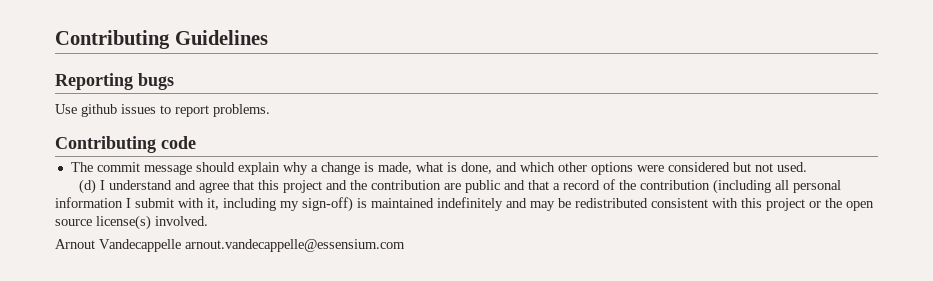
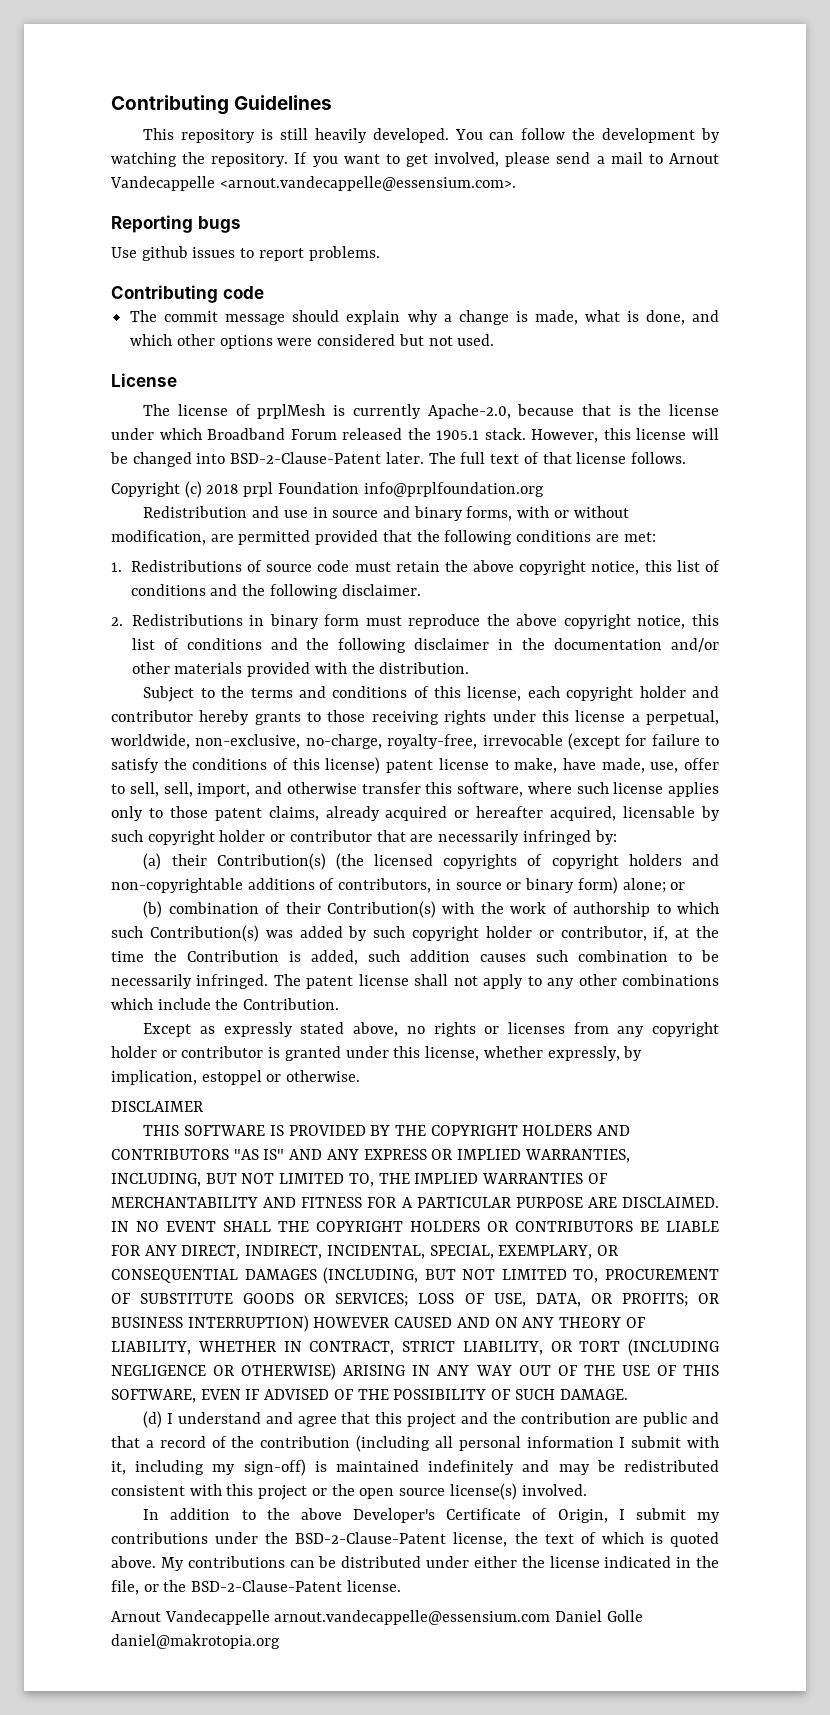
+ This repository is still heavily developed. You can follow the development by watching the repository. If you want to get involved, please send a mail to Arnout Vandecappelle <arnout.vandecappelle@essensium.com>.
+ License
+ The license of prplMesh is currently Apache-2.0, because that is the license under which Broadband Forum released the 1905.1 stack. However, this license will be changed into BSD-2-Clause-Patent later. The full text of that license follows.
+ Copyright (c) 2018 prpl Foundation info@prplfoundation.org
+ Redistribution and use in source and binary forms, with or without modification, are permitted provided that the following conditions are met:
+ 1. Redistributions of source code must retain the above copyright notice, this list of conditions and the following disclaimer.
+ 2. Redistributions in binary form must reproduce the above copyright notice, this list of conditions and the following disclaimer in the documentation and/or other materials provided with the distribution.
+ Subject to the terms and conditions of this license, each copyright holder and contributor hereby grants to those receiving rights under this license a perpetual, worldwide, non-exclusive, no-charge, royalty-free, irrevocable (except for failure to satisfy the conditions of this license) patent license to make, have made, use, offer to sell, sell, import, and otherwise transfer this software, where such license applies only to those patent claims, already acquired or hereafter acquired, licensable by such copyright holder or contributor that are necessarily infringed by:
+ (a) their Contribution(s) (the licensed copyrights of copyright holders and non-copyrightable additions of contributors, in source or binary form) alone; or
+ (b) combination of their Contribution(s) with the work of authorship to which such Contribution(s) was added by such copyright holder or contributor, if, at the time the Contribution is added, such addition causes such combination to be necessarily infringed. The patent license shall not apply to any other combinations which include the Contribution.
+ Except as expressly stated above, no rights or licenses from any copyright holder or contributor is granted under this license, whether expressly, by implication, estoppel or otherwise.
+ DISCLAIMER
+ THIS SOFTWARE IS PROVIDED BY THE COPYRIGHT HOLDERS AND CONTRIBUTORS "AS IS" AND ANY EXPRESS OR IMPLIED WARRANTIES, INCLUDING, BUT NOT LIMITED TO, THE IMPLIED WARRANTIES OF MERCHANTABILITY AND FITNESS FOR A PARTICULAR PURPOSE ARE DISCLAIMED. IN NO EVENT SHALL THE COPYRIGHT HOLDERS OR CONTRIBUTORS BE LIABLE FOR ANY DIRECT, INDIRECT, INCIDENTAL, SPECIAL, EXEMPLARY, OR CONSEQUENTIAL DAMAGES (INCLUDING, BUT NOT LIMITED TO, PROCUREMENT OF SUBSTITUTE GOODS OR SERVICES; LOSS OF USE, DATA, OR PROFITS; OR BUSINESS INTERRUPTION) HOWEVER CAUSED AND ON ANY THEORY OF LIABILITY, WHETHER IN CONTRACT, STRICT LIABILITY, OR TORT (INCLUDING NEGLIGENCE OR OTHERWISE) ARISING IN ANY WAY OUT OF THE USE OF THIS SOFTWARE, EVEN IF ADVISED OF THE POSSIBILITY OF SUCH DAMAGE.
+ In addition to the above Developer's Certificate of Origin, I submit my contributions under the BSD-2-Clause-Patent license, the text of which is quoted above. My contributions can be distributed under either the license indicated in the file, or the BSD-2-Clause-Patent license.
- Arnout Vandecappelle arnout.vandecappelle@essensium.com
+ Arnout Vandecappelle arnout.vandecappelle@essensium.com Daniel Golle daniel@makrotopia.org

